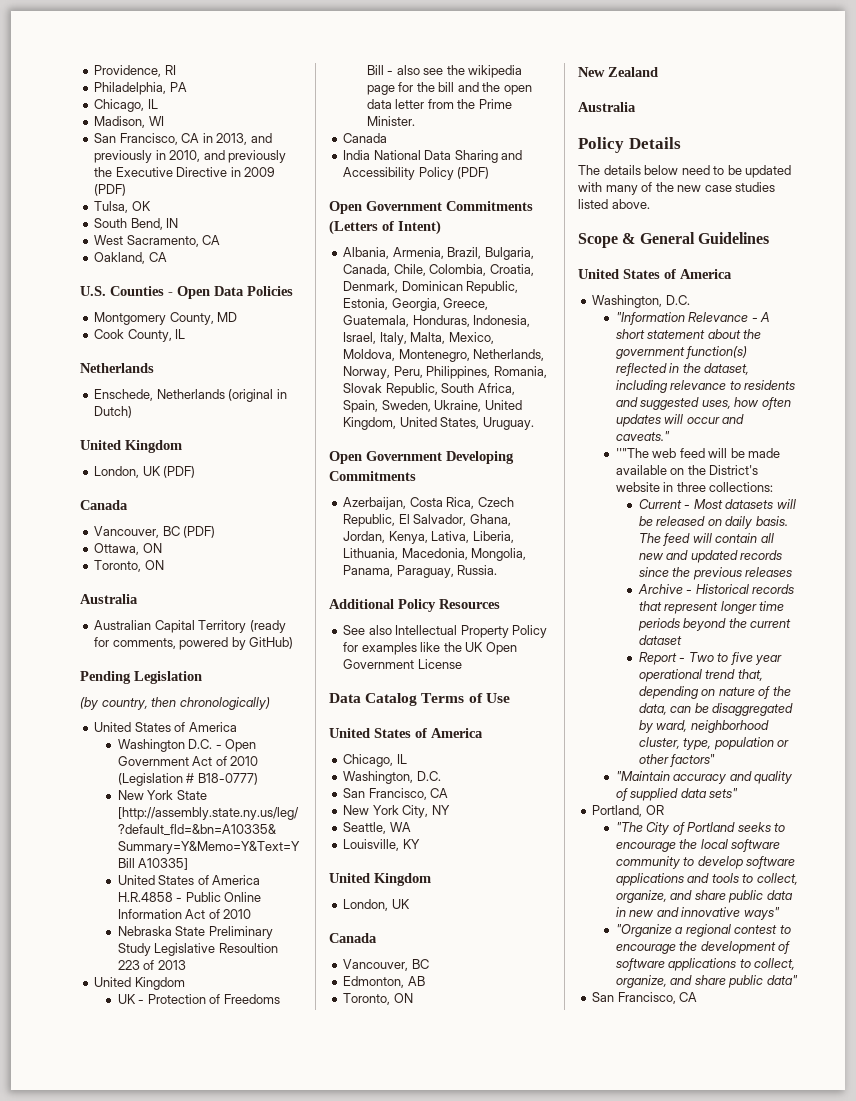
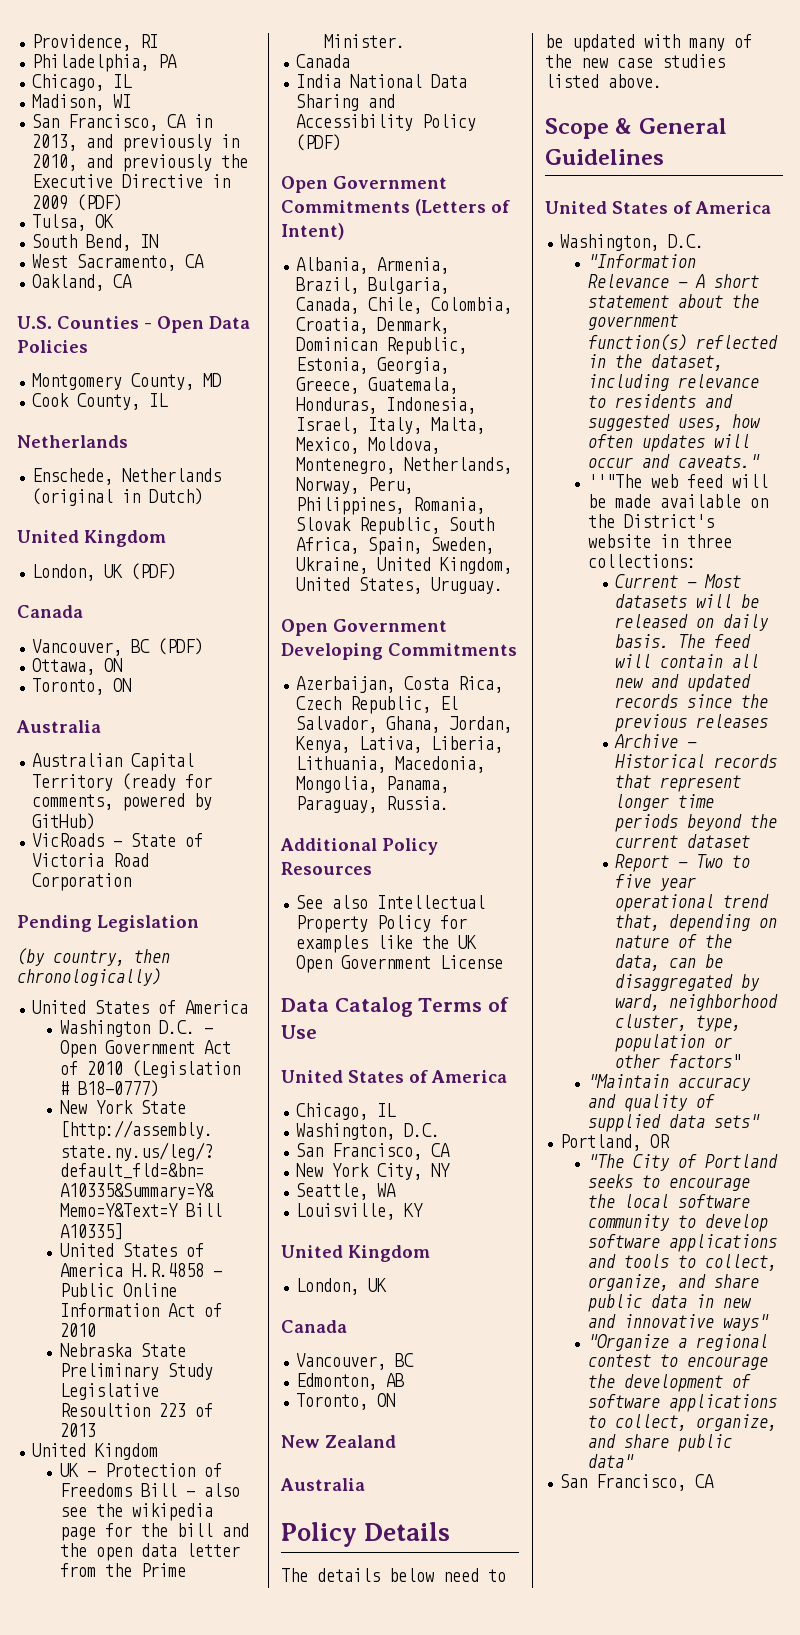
+ VicRoads - State of Victoria Road Corporation

